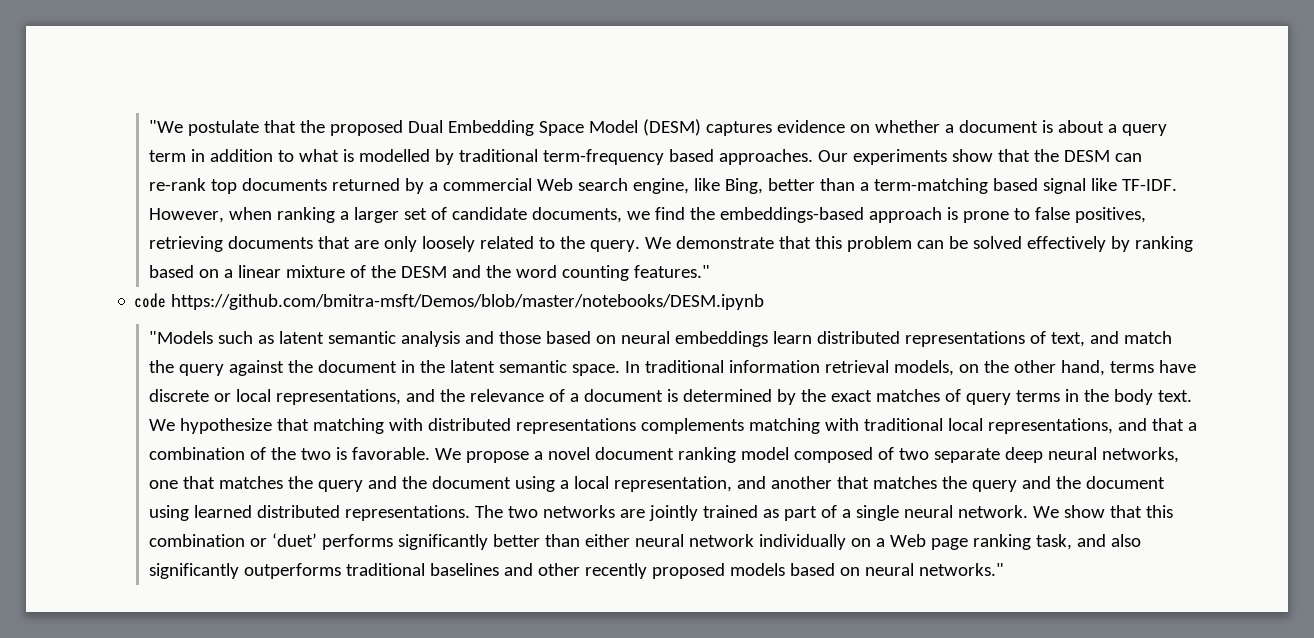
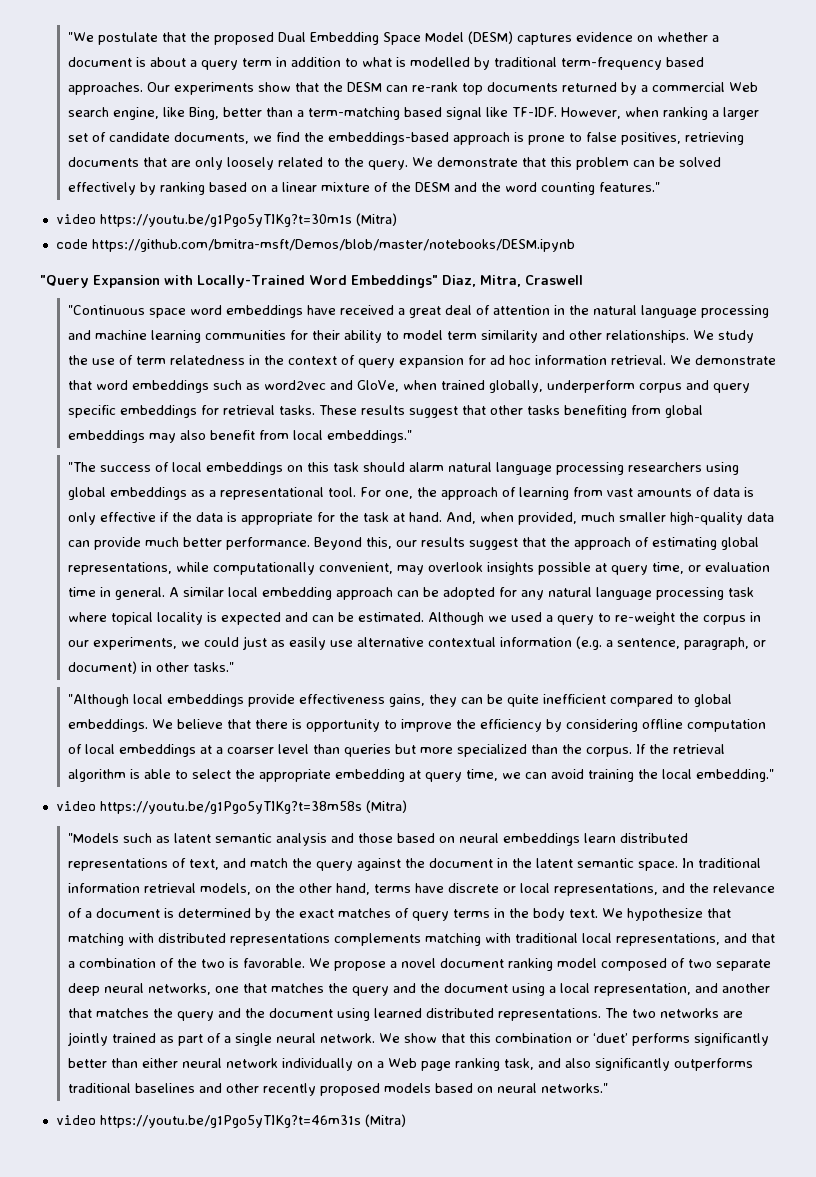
+ video https://youtu.be/g1Pgo5yTIKg?t=30m1s (Mitra)
+ "Query Expansion with Locally-Trained Word Embeddings" Diaz, Mitra, Craswell
+ "Continuous space word embeddings have received a great deal of attention in the natural language processing and machine learning communities for their ability to model term similarity and other relationships. We study the use of term relatedness in the context of query expansion for ad hoc information retrieval. We demonstrate that word embeddings such as word2vec and GloVe, when trained globally, underperform corpus and query specific embeddings for retrieval tasks. These results suggest that other tasks benefiting from global embeddings may also benefit from local embeddings."
+ "The success of local embeddings on this task should alarm natural language processing researchers using global embeddings as a representational tool. For one, the approach of learning from vast amounts of data is only effective if the data is appropriate for the task at hand. And, when provided, much smaller high-quality data can provide much better performance. Beyond this, our results suggest that the approach of estimating global representations, while computationally convenient, may overlook insights possible at query time, or evaluation time in general. A similar local embedding approach can be adopted for any natural language processing task where topical locality is expected and can be estimated. Although we used a query to re-weight the corpus in our experiments, we could just as easily use alternative contextual information (e.g. a sentence, paragraph, or document) in other tasks."
+ "Although local embeddings provide effectiveness gains, they can be quite inefficient compared to global embeddings. We believe that there is opportunity to improve the efficiency by considering offline computation of local embeddings at a coarser level than queries but more specialized than the corpus. If the retrieval algorithm is able to select the appropriate embedding at query time, we can avoid training the local embedding."
+ video https://youtu.be/g1Pgo5yTIKg?t=38m58s (Mitra)
+ video https://youtu.be/g1Pgo5yTIKg?t=46m31s (Mitra)

